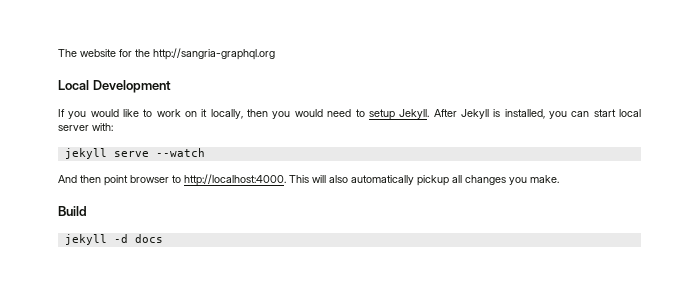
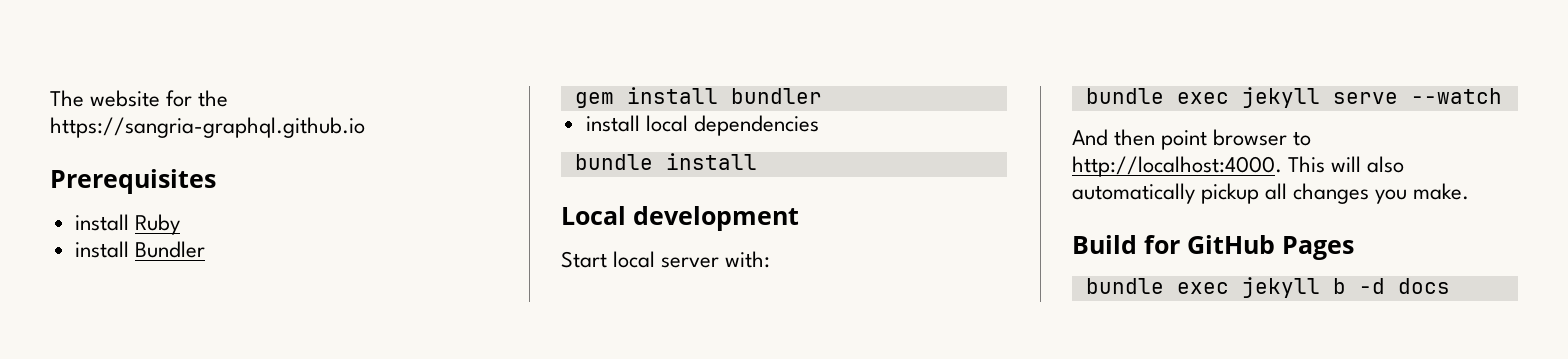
- The website for the http://sangria-graphql.org
- Local Development
- If you would like to work on it locally, then you would need to setup Jekyll. After Jekyll is installed, you can start local server with:
+ The website for the https://sangria-graphql.github.io
+ Prerequisites
+ install Ruby
+ install Bundler
+ gem install bundler
+ install local dependencies
+ bundle install
+ Local development
+ Start local server with:
- jekyll serve --watch
+ bundle exec jekyll serve --watch
- Build
- jekyll -d docs
+ Build for GitHub Pages
+ bundle exec jekyll b -d docs

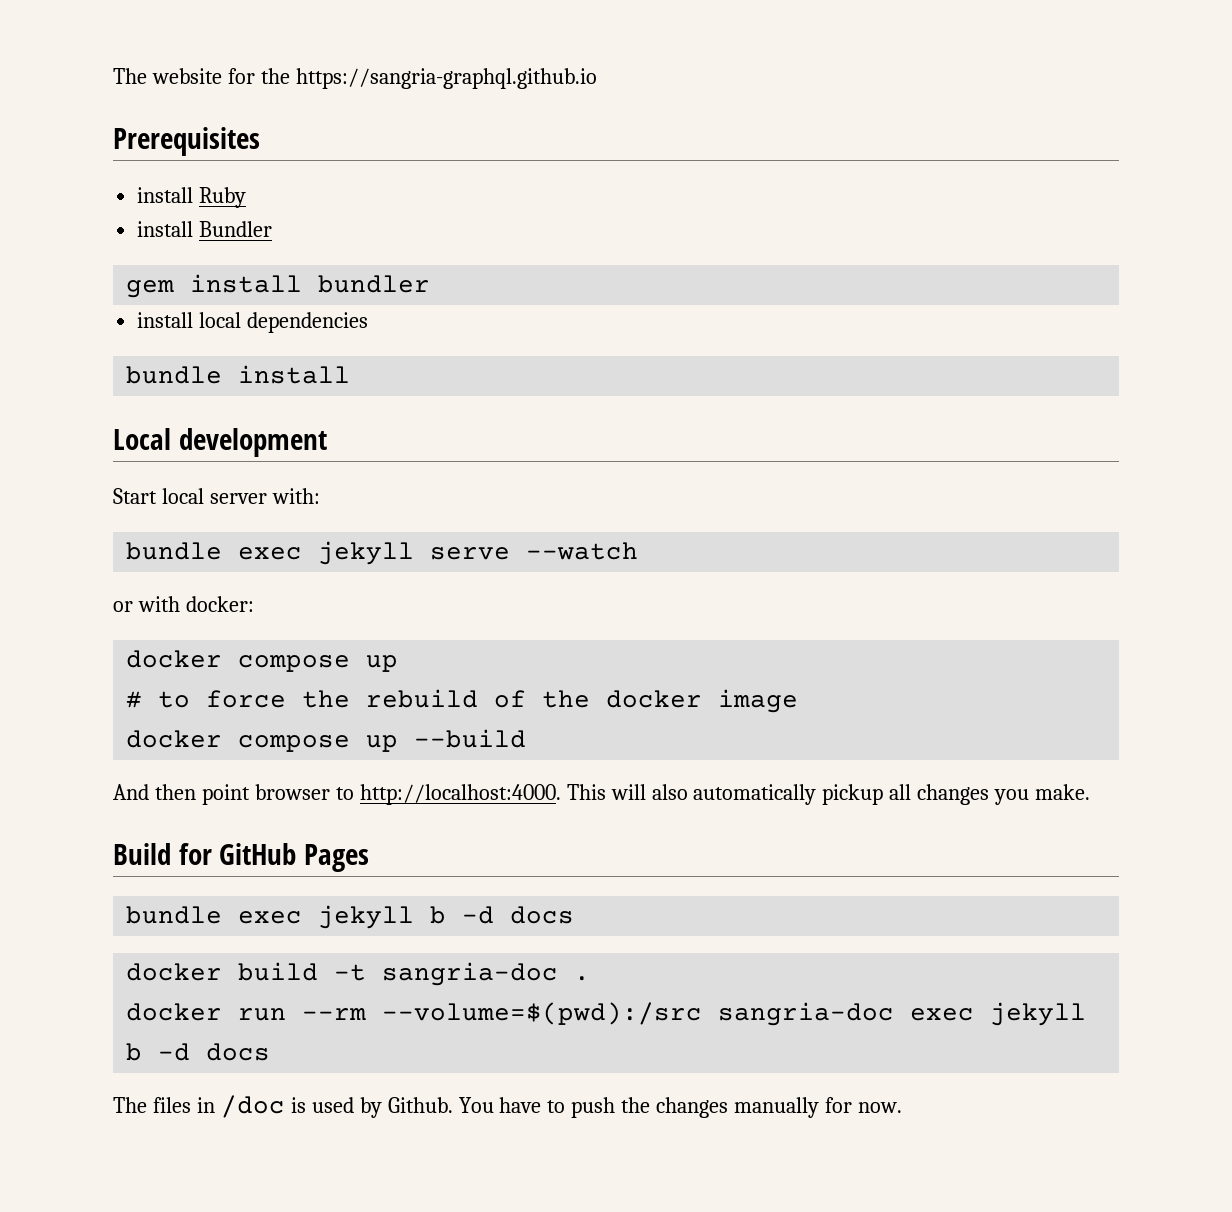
+ or with docker:
+ docker compose up
+ # to force the rebuild of the docker image
+ docker compose up --build
+ docker build -t sangria-doc .
+ docker run --rm --volume=$(pwd):/src sangria-doc exec jekyll b -d docs
+ The files in /doc is used by Github. You have to push the changes manually for now.

